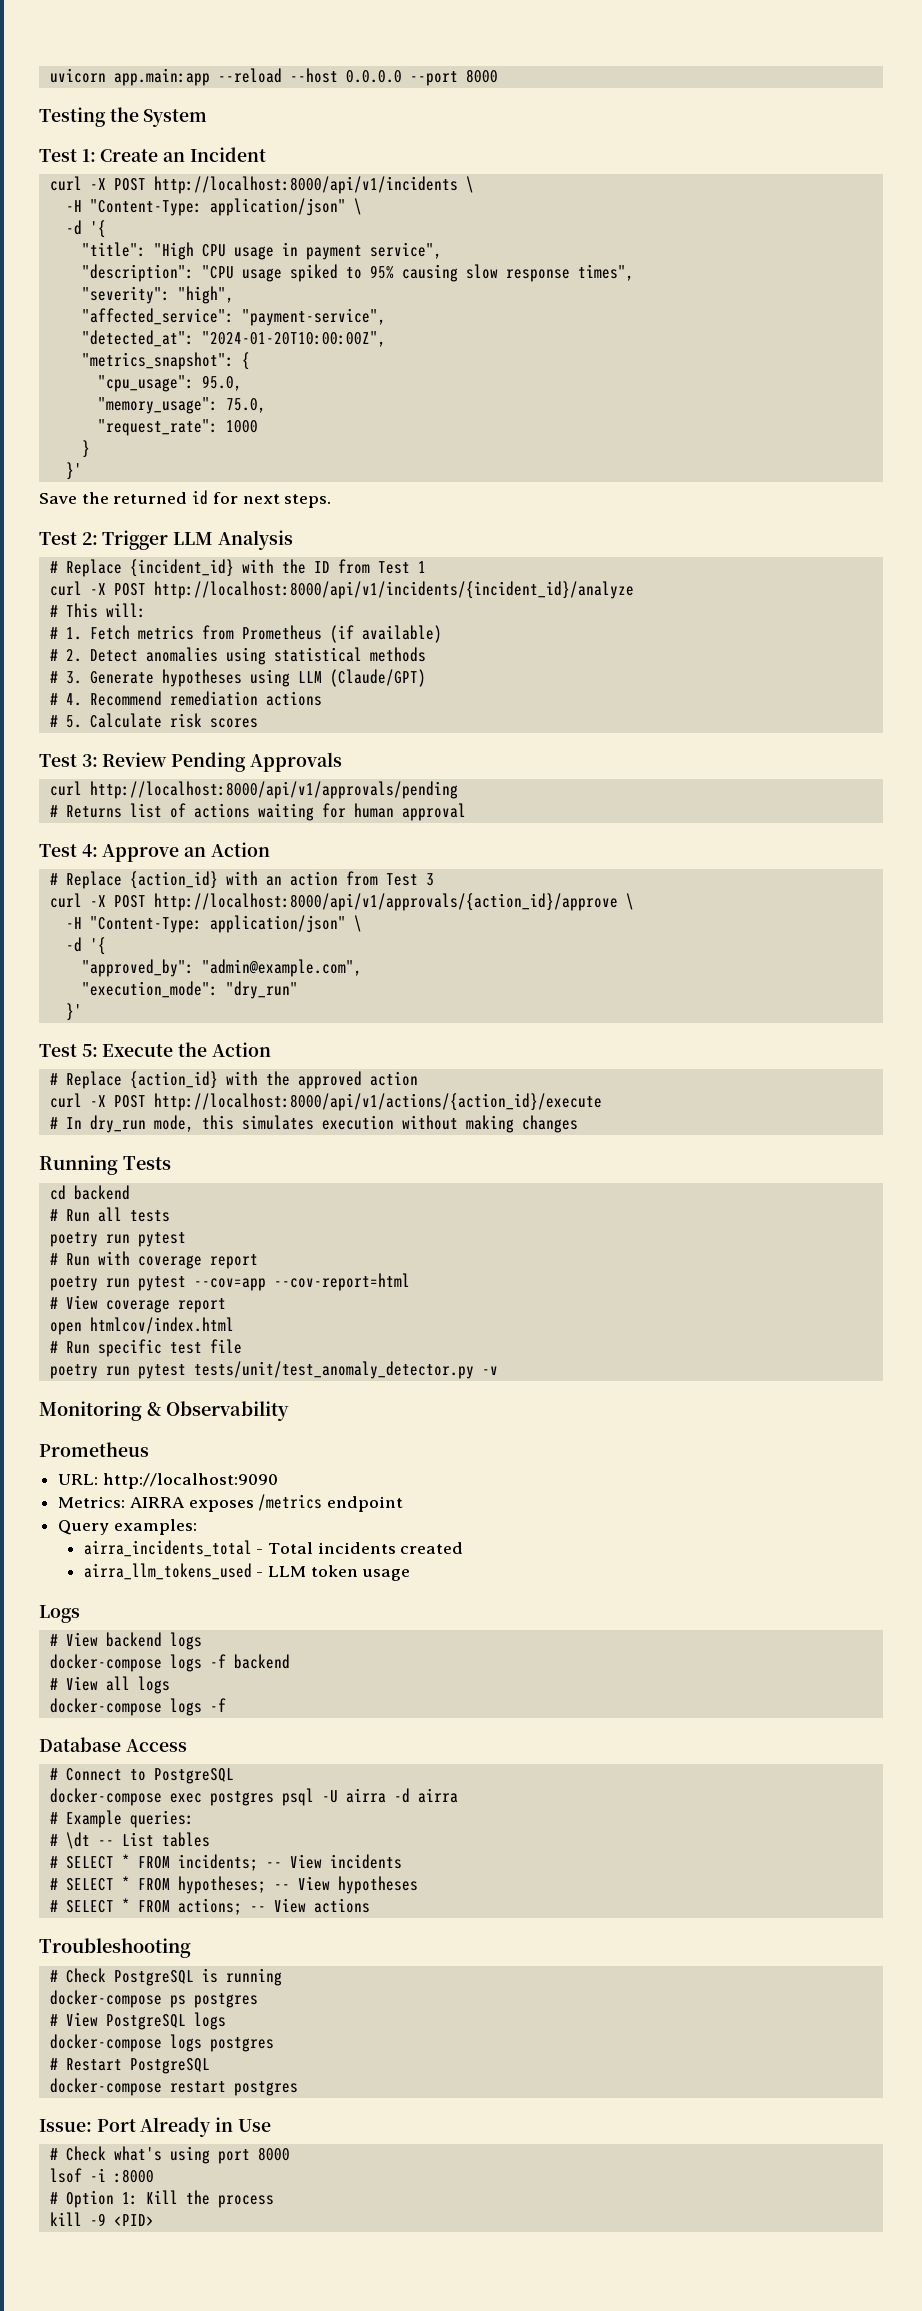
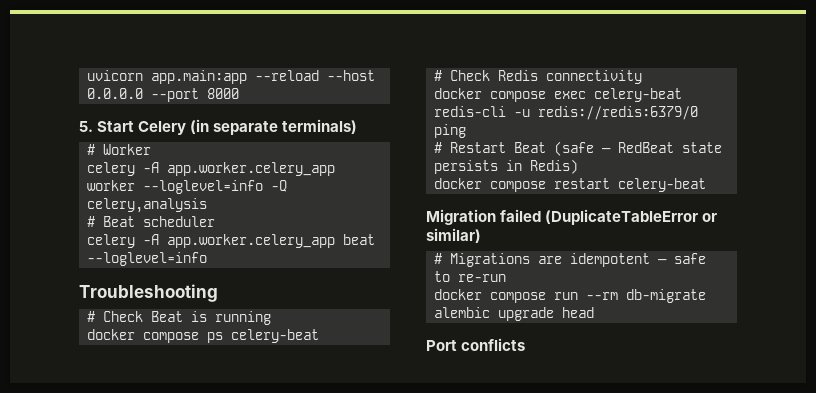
- Testing the System
- Test 1: Create an Incident
- curl -X POST http://localhost:8000/api/v1/incidents \
- -H "Content-Type: application/json" \
- -d '{
- "title": "High CPU usage in payment service",
- "description": "CPU usage spiked to 95% causing slow response times",
- "severity": "high",
- "affected_service": "payment-service",
- "detected_at": "2024-01-20T10:00:00Z",
- "metrics_snapshot": {
- "cpu_usage": 95.0,
- "memory_usage": 75.0,
- "request_rate": 1000
- }
- }'
- Save the returned id for next steps.
- Test 2: Trigger LLM Analysis
- # Replace {incident_id} with the ID from Test 1
- curl -X POST http://localhost:8000/api/v1/incidents/{incident_id}/analyze
- # This will:
- # 1. Fetch metrics from Prometheus (if available)
- # 2. Detect anomalies using statistical methods
- # 3. Generate hypotheses using LLM (Claude/GPT)
- # 4. Recommend remediation actions
- # 5. Calculate risk scores
- Test 3: Review Pending Approvals
- curl http://localhost:8000/api/v1/approvals/pending
- # Returns list of actions waiting for human approval
- Test 4: Approve an Action
- # Replace {action_id} with an action from Test 3
- curl -X POST http://localhost:8000/api/v1/approvals/{action_id}/approve \
- -H "Content-Type: application/json" \
- -d '{
- "approved_by": "admin@example.com",
- "execution_mode": "dry_run"
- }'
- Test 5: Execute the Action
- # Replace {action_id} with the approved action
- curl -X POST http://localhost:8000/api/v1/actions/{action_id}/execute
- # In dry_run mode, this simulates execution without making changes
- Running Tests
- cd backend
- # Run all tests
- poetry run pytest
- # Run with coverage report
- poetry run pytest --cov=app --cov-report=html
- # View coverage report
- open htmlcov/index.html
- # Run specific test file
- poetry run pytest tests/unit/test_anomaly_detector.py -v
- Monitoring & Observability
- Prometheus
- URL: http://localhost:9090
- Metrics: AIRRA exposes /metrics endpoint
- Query examples:
- airra_incidents_total - Total incidents created
- airra_llm_tokens_used - LLM token usage
- Logs
- # View backend logs
- docker-compose logs -f backend
- # View all logs
- docker-compose logs -f
- Database Access
- # Connect to PostgreSQL
- docker-compose exec postgres psql -U airra -d airra
- # Example queries:
- # \dt -- List tables
- # SELECT * FROM incidents; -- View incidents
- # SELECT * FROM hypotheses; -- View hypotheses
- # SELECT * FROM actions; -- View actions
+ 5. Start Celery (in separate terminals)
+ # Worker
+ celery -A app.worker.celery_app worker --loglevel=info -Q celery,analysis
+ # Beat scheduler
+ celery -A app.worker.celery_app beat --loglevel=info
- # Check PostgreSQL is running
+ # Check Beat is running
- docker-compose ps postgres
- # View PostgreSQL logs
- docker-compose logs postgres
- # Restart PostgreSQL
- docker-compose restart postgres
- Issue: Port Already in Use
- # Check what's using port 8000
- lsof -i :8000
- # Option 1: Kill the process
- kill -9 <PID>
+ docker compose ps celery-beat
+ # Check Redis connectivity
+ docker compose exec celery-beat redis-cli -u redis://redis:6379/0 ping
+ # Restart Beat (safe — RedBeat state persists in Redis)
+ docker compose restart celery-beat
+ Migration failed (DuplicateTableError or similar)
+ # Migrations are idempotent — safe to re-run
+ docker compose run --rm db-migrate alembic upgrade head
+ Port conflicts

